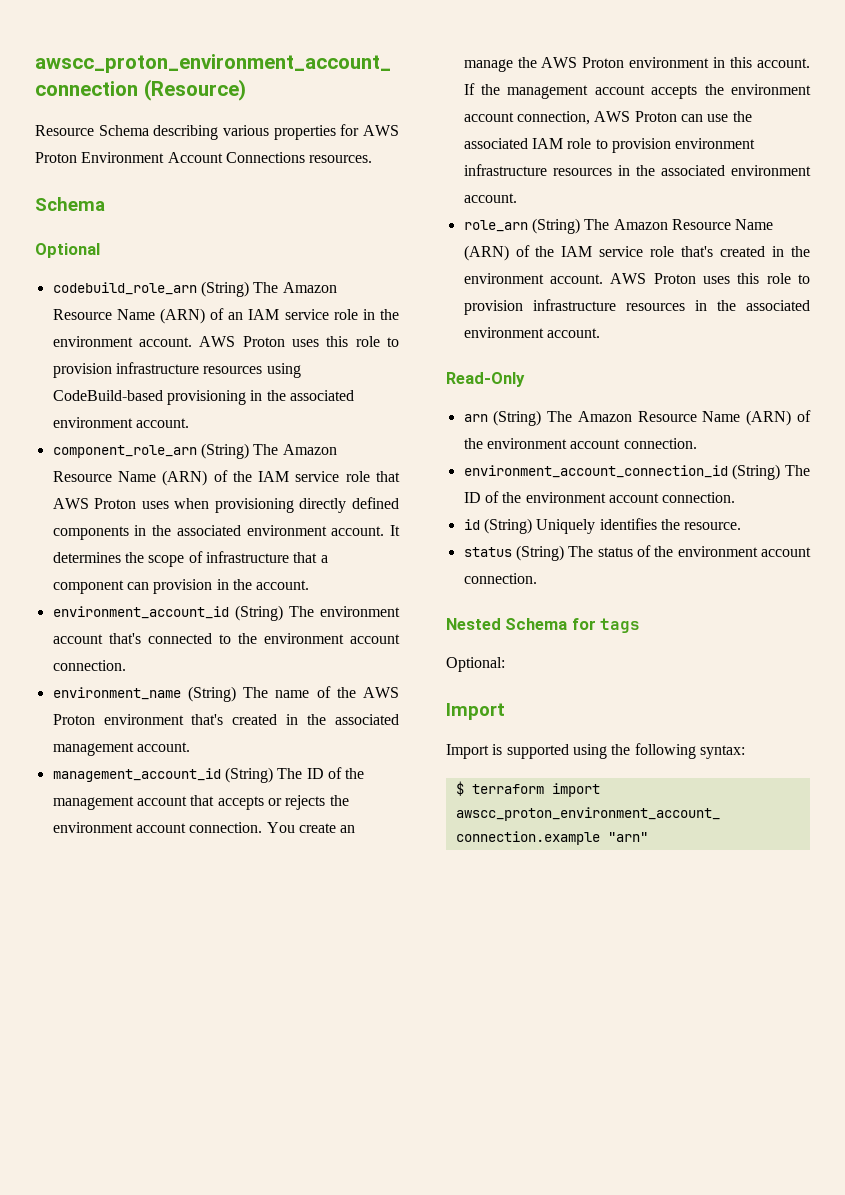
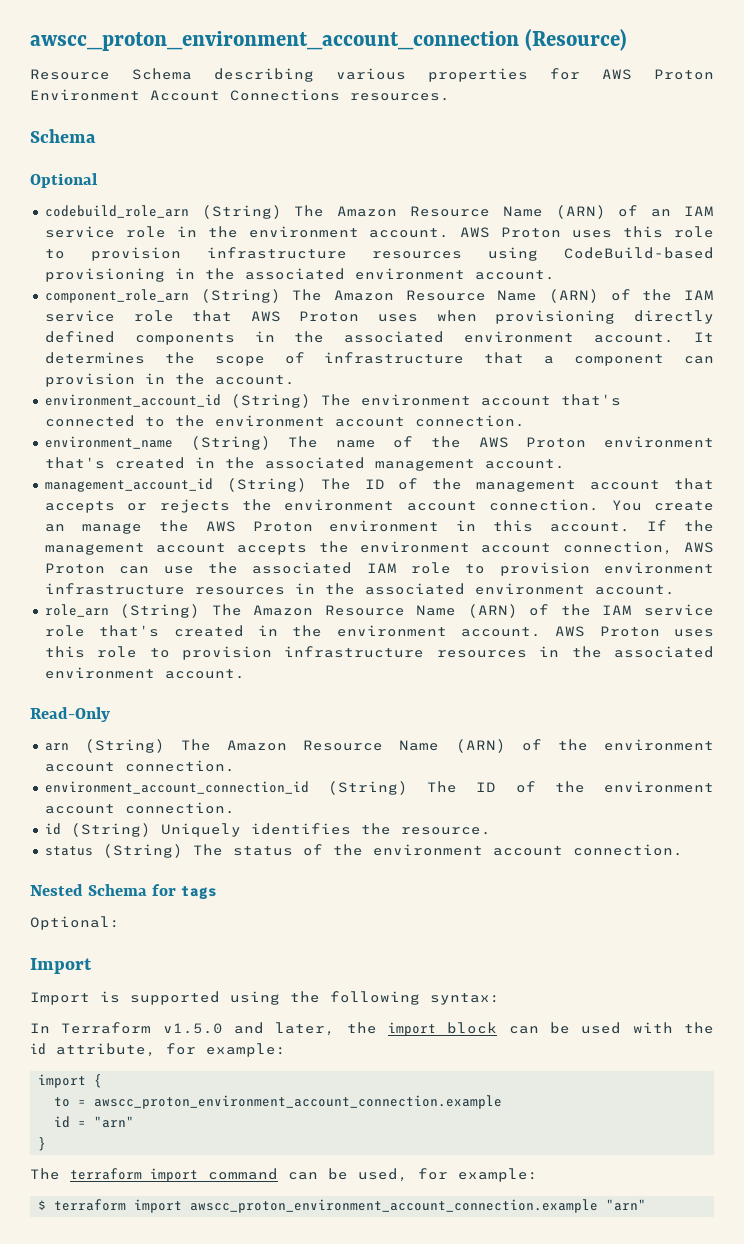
+ In Terraform v1.5.0 and later, the import block can be used with the id attribute, for example:
+ import {
+ to = awscc_proton_environment_account_connection.example
+ id = "arn"
+ }
+ The terraform import command can be used, for example:

